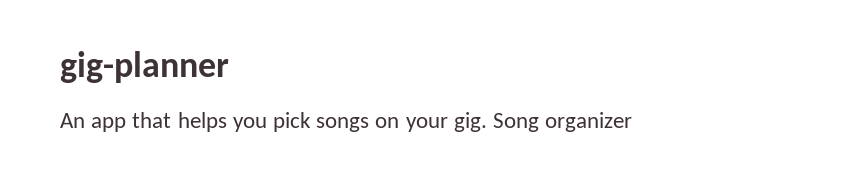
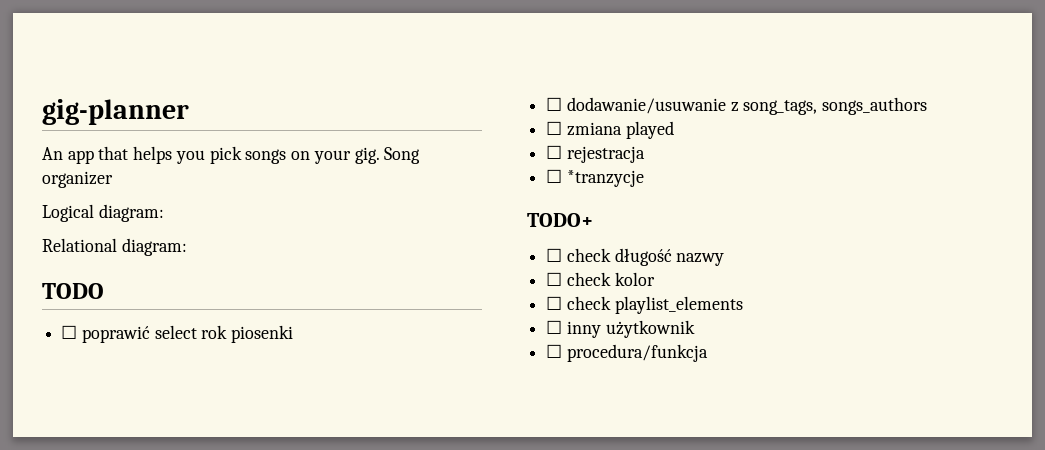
+ Logical diagram:
+ Relational diagram:
+ TODO
+ ☐ poprawić select rok piosenki
+ ☐ dodawanie/usuwanie z song_tags, songs_authors
+ ☐ zmiana played
+ ☐ rejestracja
+ ☐ *tranzycje
+ TODO+
+ ☐ check długość nazwy
+ ☐ check kolor
+ ☐ check playlist_elements
+ ☐ inny użytkownik
+ ☐ procedura/funkcja

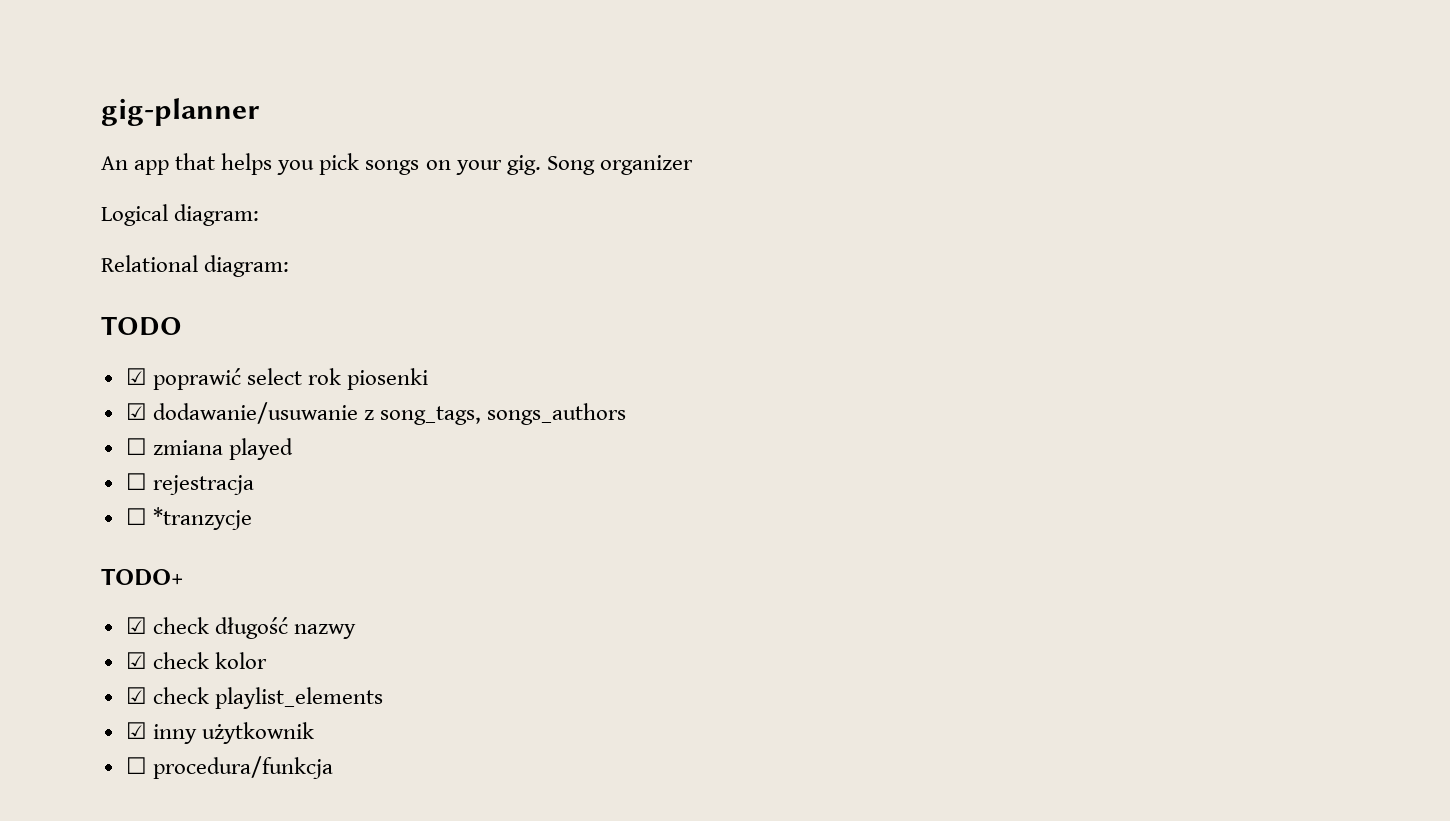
- ☐ poprawić select rok piosenki
+ ☑ poprawić select rok piosenki
- ☐ dodawanie/usuwanie z song_tags, songs_authors
+ ☑ dodawanie/usuwanie z song_tags, songs_authors
- ☐ check długość nazwy
+ ☑ check długość nazwy
- ☐ check kolor
+ ☑ check kolor
- ☐ check playlist_elements
+ ☑ check playlist_elements
- ☐ inny użytkownik
+ ☑ inny użytkownik

